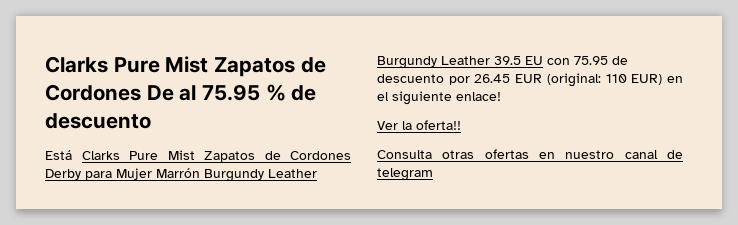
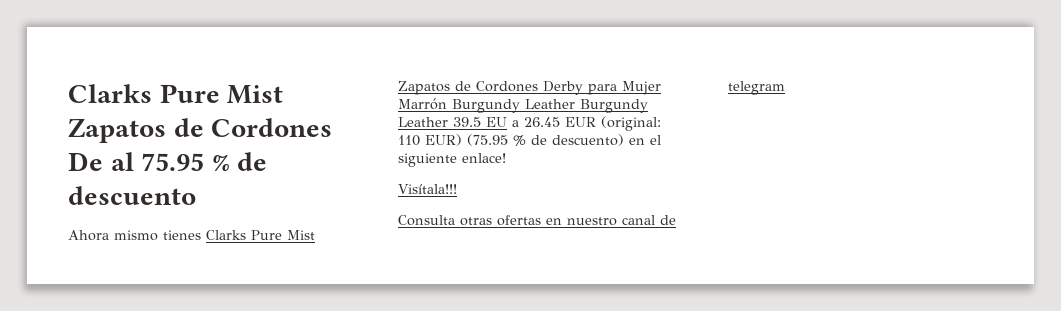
- Está Clarks Pure Mist Zapatos de Cordones Derby para Mujer Marrón Burgundy Leather Burgundy Leather 39.5 EU con 75.95 de descuento por 26.45 EUR (original: 110 EUR) en el siguiente enlace!
+ Ahora mismo tienes Clarks Pure Mist Zapatos de Cordones Derby para Mujer Marrón Burgundy Leather Burgundy Leather 39.5 EU a 26.45 EUR (original: 110 EUR) (75.95 % de descuento) en el siguiente enlace!
- Ver la oferta!!
+ Visítala!!!

